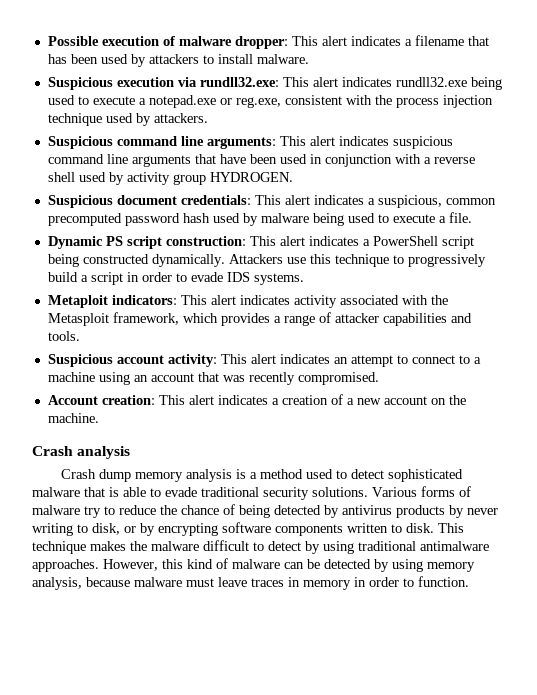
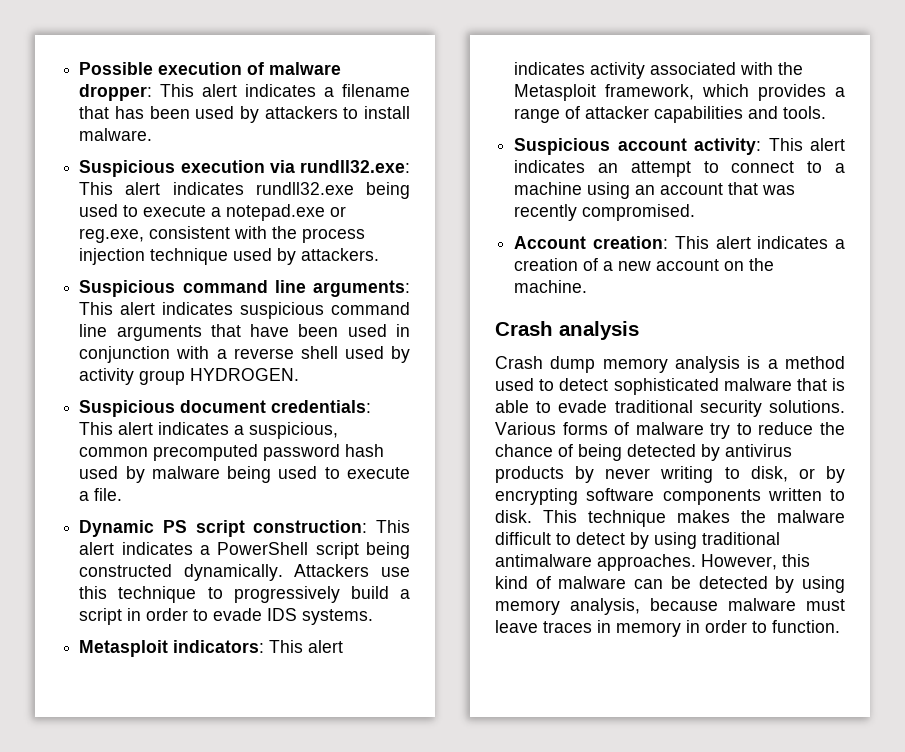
- Metaploit indicators: This alert indicates activity associated with the Metasploit framework, which provides a range of attacker capabilities and tools.
+ Metasploit indicators: This alert indicates activity associated with the Metasploit framework, which provides a range of attacker capabilities and tools.

